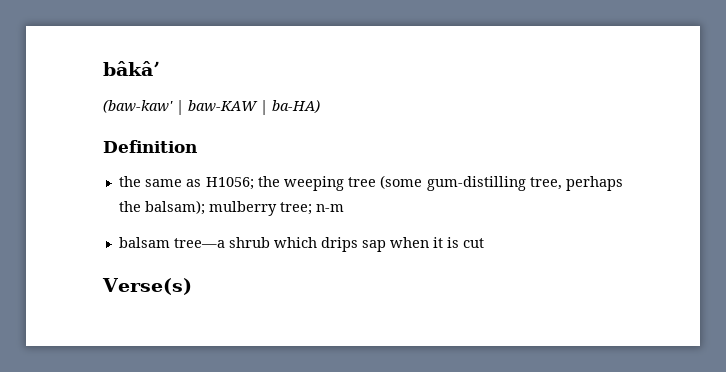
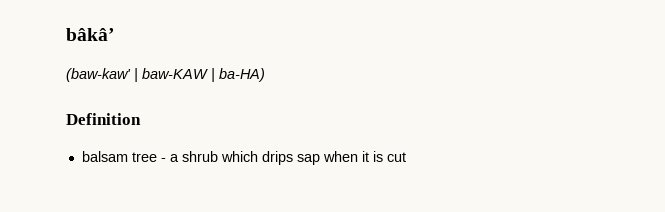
- the same as H1056; the weeping tree (some gum-distilling tree, perhaps the balsam); mulberry tree; n-m
- balsam tree—a shrub which drips sap when it is cut
+ balsam tree - a shrub which drips sap when it is cut
- Verse(s)

